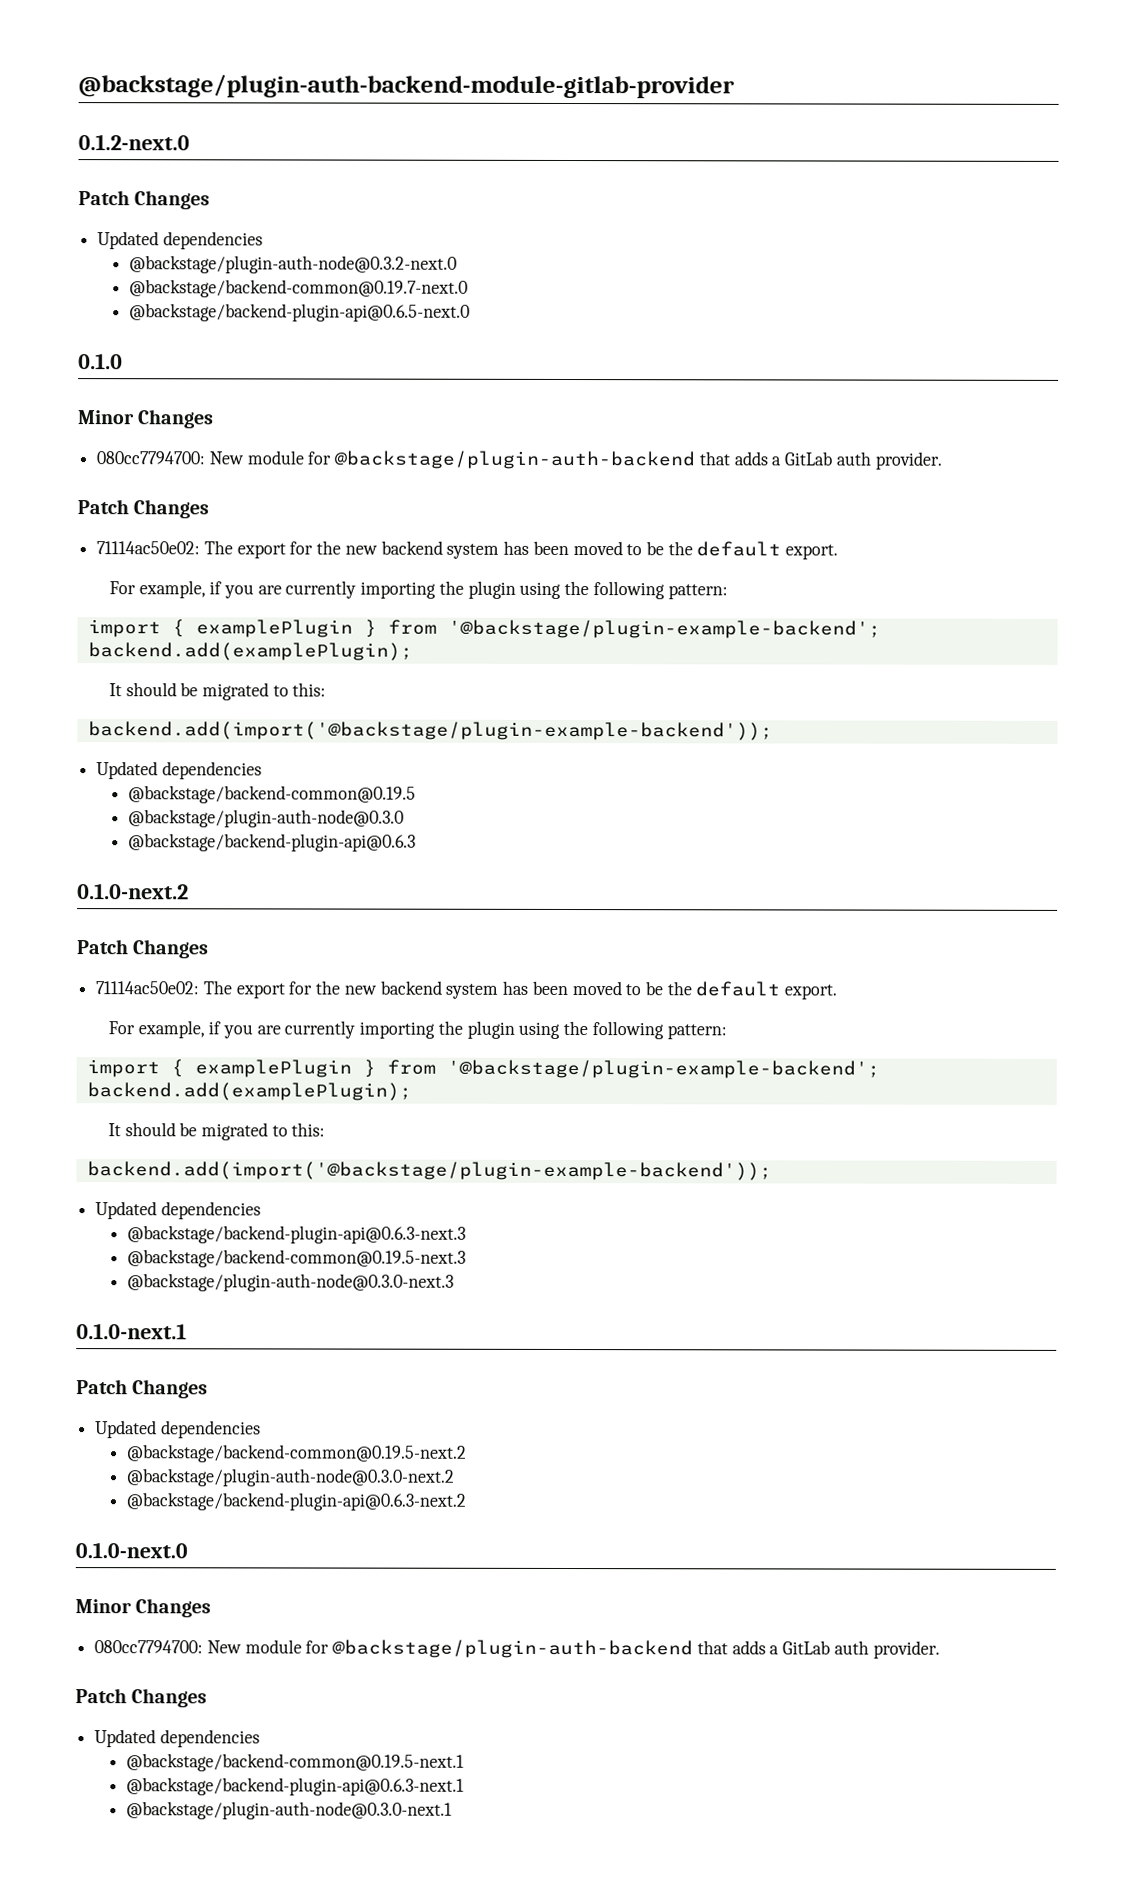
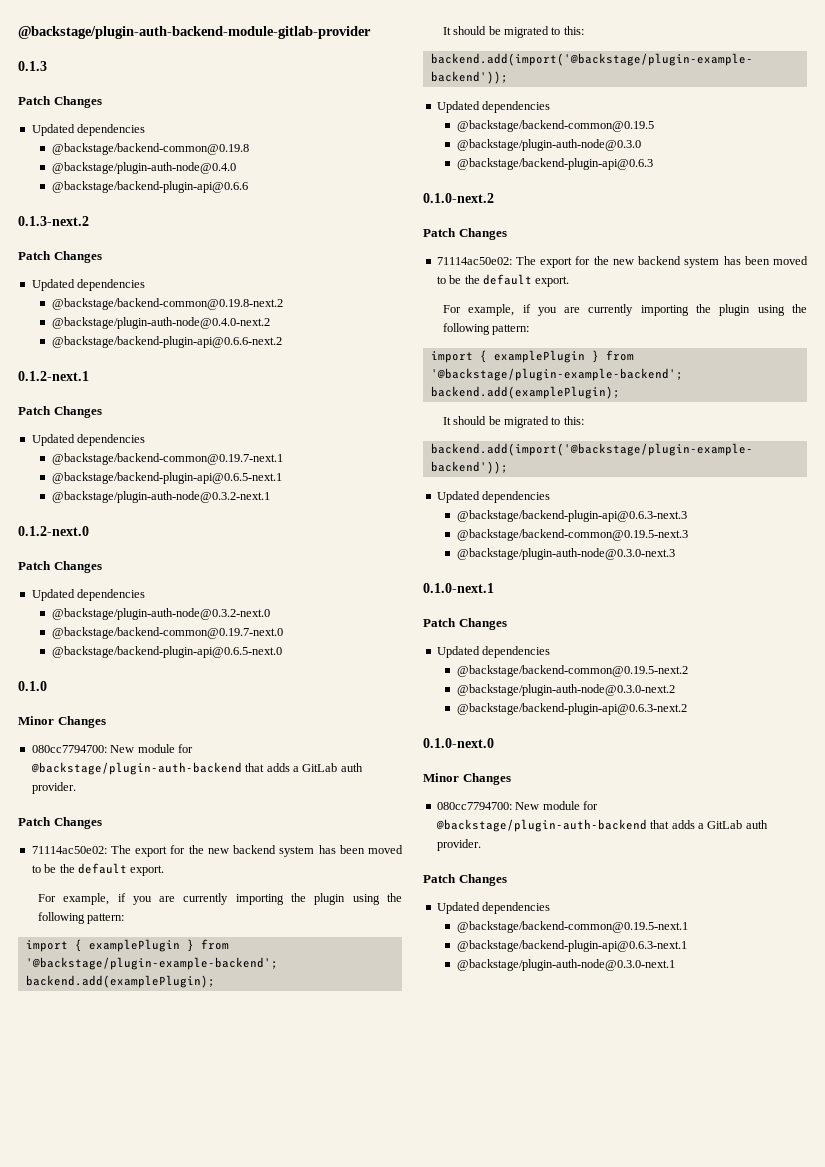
+ 0.1.3
+ Patch Changes
+ Updated dependencies
+ @backstage/backend-common@0.19.8
+ @backstage/plugin-auth-node@0.4.0
+ @backstage/backend-plugin-api@0.6.6
+ 0.1.3-next.2
+ Patch Changes
+ Updated dependencies
+ @backstage/backend-common@0.19.8-next.2
+ @backstage/plugin-auth-node@0.4.0-next.2
+ @backstage/backend-plugin-api@0.6.6-next.2
+ 0.1.2-next.1
+ Patch Changes
+ Updated dependencies
+ @backstage/backend-common@0.19.7-next.1
+ @backstage/backend-plugin-api@0.6.5-next.1
+ @backstage/plugin-auth-node@0.3.2-next.1

